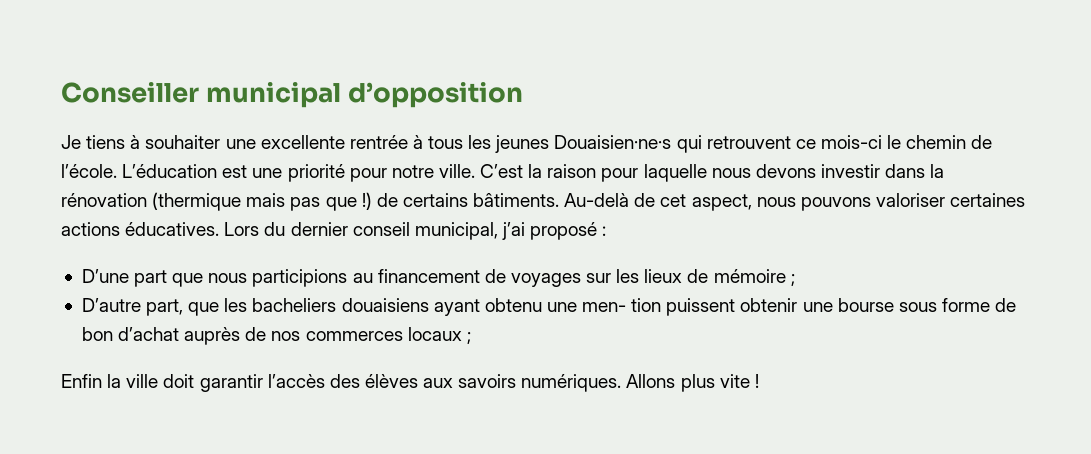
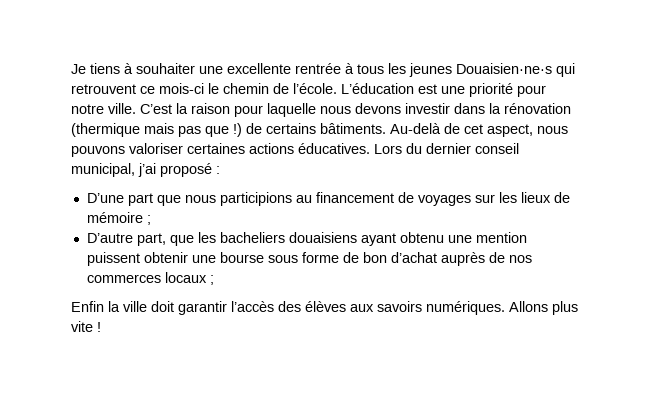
- Conseiller municipal d’opposition
- D’autre part, que les bacheliers douaisiens ayant obtenu une men- tion puissent obtenir une bourse sous forme de bon d’achat auprès de nos commerces locaux ;
+ D’autre part, que les bacheliers douaisiens ayant obtenu une mention puissent obtenir une bourse sous forme de bon d’achat auprès de nos commerces locaux ;

